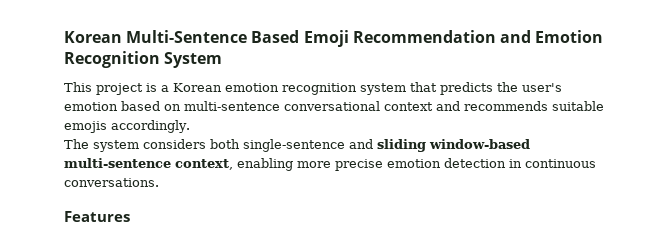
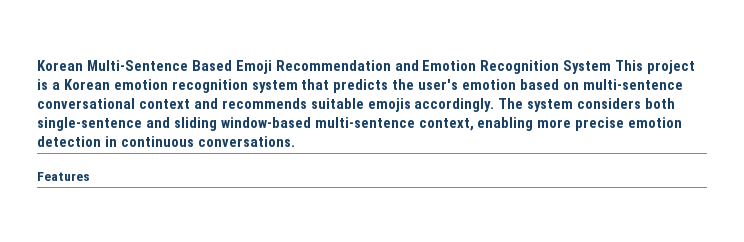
- Korean Multi-Sentence Based Emoji Recommendation and Emotion Recognition System
- This project is a Korean emotion recognition system that predicts the user's emotion based on multi-sentence conversational context and recommends suitable emojis accordingly.
- The system considers both single-sentence and sliding window-based multi-sentence context, enabling more precise emotion detection in continuous conversations.
+ Korean Multi-Sentence Based Emoji Recommendation and Emotion Recognition System This project is a Korean emotion recognition system that predicts the user's emotion based on multi-sentence conversational context and recommends suitable emojis accordingly. The system considers both single-sentence and sliding window-based multi-sentence context, enabling more precise emotion detection in continuous conversations.

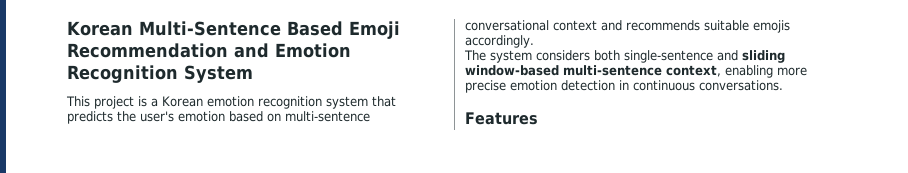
- Korean Multi-Sentence Based Emoji Recommendation and Emotion Recognition System This project is a Korean emotion recognition system that predicts the user's emotion based on multi-sentence conversational context and recommends suitable emojis accordingly. The system considers both single-sentence and sliding window-based multi-sentence context, enabling more precise emotion detection in continuous conversations.
+ Korean Multi-Sentence Based Emoji Recommendation and Emotion Recognition System
+ This project is a Korean emotion recognition system that predicts the user's emotion based on multi-sentence conversational context and recommends suitable emojis accordingly.
+ The system considers both single-sentence and sliding window-based multi-sentence context, enabling more precise emotion detection in continuous conversations.

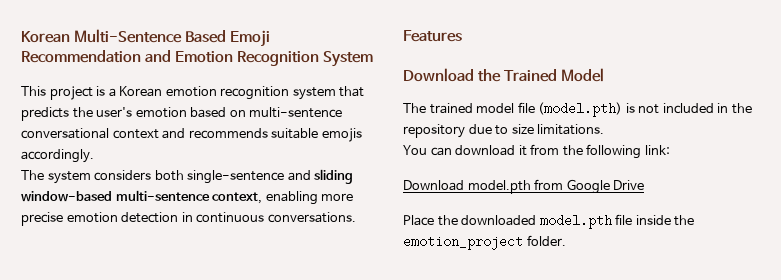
+ Download the Trained Model
+ The trained model file (model.pth) is not included in the repository due to size limitations.
+ You can download it from the following link:
+ Download model.pth from Google Drive
+ Place the downloaded model.pth file inside the emotion_project folder.

